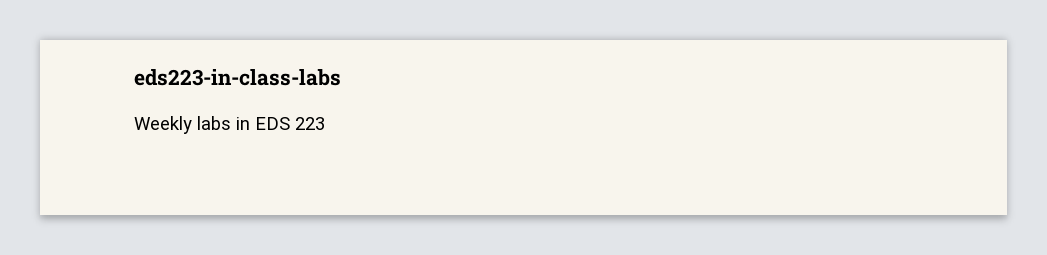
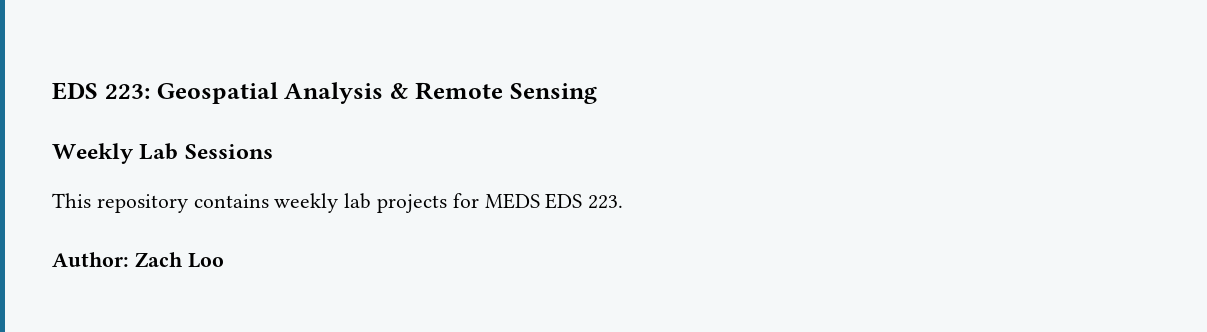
- eds223-in-class-labs
- Weekly labs in EDS 223
+ EDS 223: Geospatial Analysis & Remote Sensing
+ Weekly Lab Sessions
+ This repository contains weekly lab projects for MEDS EDS 223.
+ Author: Zach Loo

